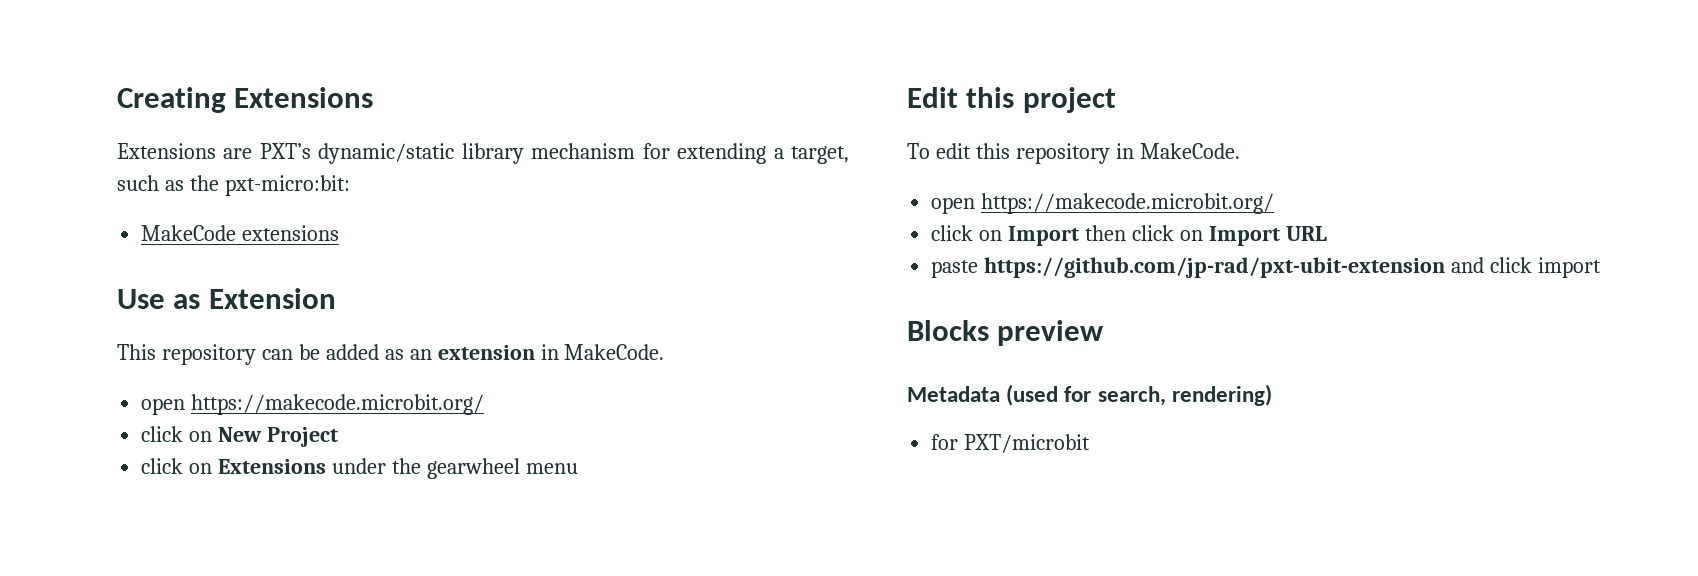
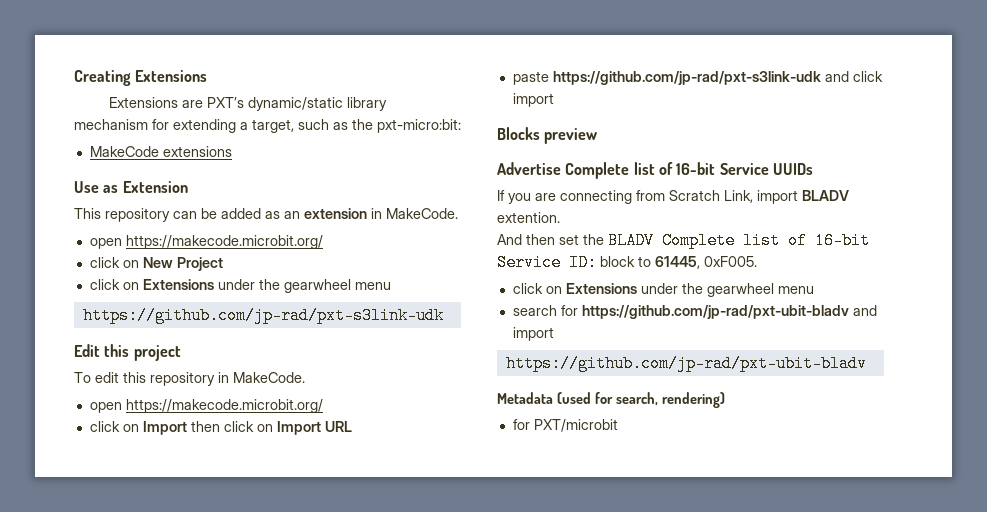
  click on New Project
  click on Extensions under the gearwheel menu
+ https://github.com/jp-rad/pxt-s3link-udk
- paste https://github.com/jp-rad/pxt-ubit-extension and click import
+ paste https://github.com/jp-rad/pxt-s3link-udk and click import
+ Advertise Complete list of 16-bit Service UUIDs
+ If you are connecting from Scratch Link, import BLADV extention.
+ And then set the BLADV Complete list of 16-bit Service ID: block to 61445, 0xF005.
+ click on Extensions under the gearwheel menu
+ search for https://github.com/jp-rad/pxt-ubit-bladv and import
+ https://github.com/jp-rad/pxt-ubit-bladv

